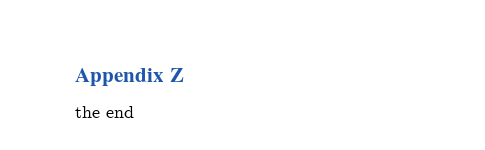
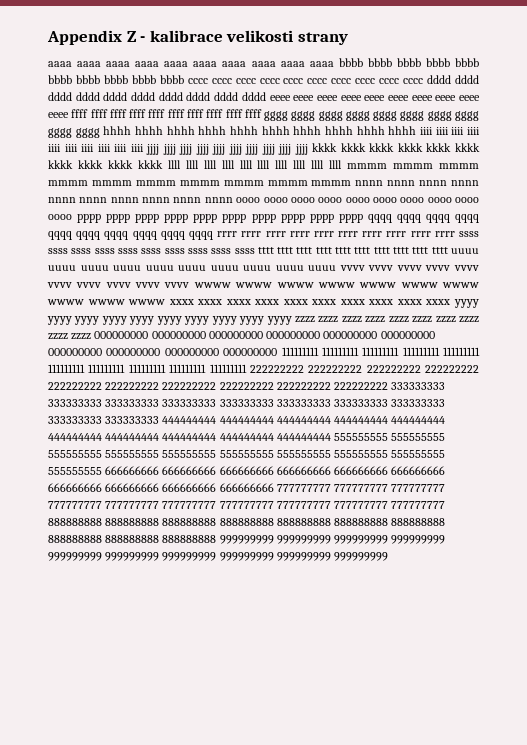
- Appendix Z
- the end
+ Appendix Z - kalibrace velikosti strany
+ aaaa aaaa aaaa aaaa aaaa aaaa aaaa aaaa aaaa aaaa bbbb bbbb bbbb bbbb bbbb bbbb bbbb bbbb bbbb bbbb cccc cccc cccc cccc cccc cccc cccc cccc cccc cccc dddd dddd dddd dddd dddd dddd dddd dddd dddd dddd eeee eeee eeee eeee eeee eeee eeee eeee eeee eeee ffff ffff ffff ffff ffff ffff ffff ffff ffff ffff gggg gggg gggg gggg gggg gggg gggg gggg gggg gggg hhhh hhhh hhhh hhhh hhhh hhhh hhhh hhhh hhhh hhhh iiii iiii iiii iiii iiii iiii iiii iiii iiii iiii jjjj jjjj jjjj jjjj jjjj jjjj jjjj jjjj jjjj jjjj kkkk kkkk kkkk kkkk kkkk kkkk kkkk kkkk kkkk kkkk llll llll llll llll llll llll llll llll llll llll mmmm mmmm mmmm mmmm mmmm mmmm mmmm mmmm mmmm mmmm nnnn nnnn nnnn nnnn nnnn nnnn nnnn nnnn nnnn nnnn oooo oooo oooo oooo oooo oooo oooo oooo oooo oooo pppp pppp pppp pppp pppp pppp pppp pppp pppp pppp qqqq qqqq qqqq qqqq qqqq qqqq qqqq qqqq qqqq qqqq rrrr rrrr rrrr rrrr rrrr rrrr rrrr rrrr rrrr rrrr ssss ssss ssss ssss ssss ssss ssss ssss ssss ssss tttt tttt tttt tttt tttt tttt tttt tttt tttt tttt uuuu uuuu uuuu uuuu uuuu uuuu uuuu uuuu uuuu uuuu vvvv vvvv vvvv vvvv vvvv vvvv vvvv vvvv vvvv vvvv wwww wwww wwww wwww wwww wwww wwww wwww wwww wwww xxxx xxxx xxxx xxxx xxxx xxxx xxxx xxxx xxxx xxxx yyyy yyyy yyyy yyyy yyyy yyyy yyyy yyyy yyyy yyyy zzzz zzzz zzzz zzzz zzzz zzzz zzzz zzzz zzzz zzzz 000000000 000000000 000000000 000000000 000000000 000000000 000000000 000000000 000000000 000000000 111111111 111111111 111111111 111111111 111111111 111111111 111111111 111111111 111111111 111111111 222222222 222222222 222222222 222222222 222222222 222222222 222222222 222222222 222222222 222222222 333333333 333333333 333333333 333333333 333333333 333333333 333333333 333333333 333333333 333333333 444444444 444444444 444444444 444444444 444444444 444444444 444444444 444444444 444444444 444444444 555555555 555555555 555555555 555555555 555555555 555555555 555555555 555555555 555555555 555555555 666666666 666666666 666666666 666666666 666666666 666666666 666666666 666666666 666666666 666666666 777777777 777777777 777777777 777777777 777777777 777777777 777777777 777777777 777777777 777777777 888888888 888888888 888888888 888888888 888888888 888888888 888888888 888888888 888888888 888888888 999999999 999999999 999999999 999999999 999999999 999999999 999999999 999999999 999999999 999999999

